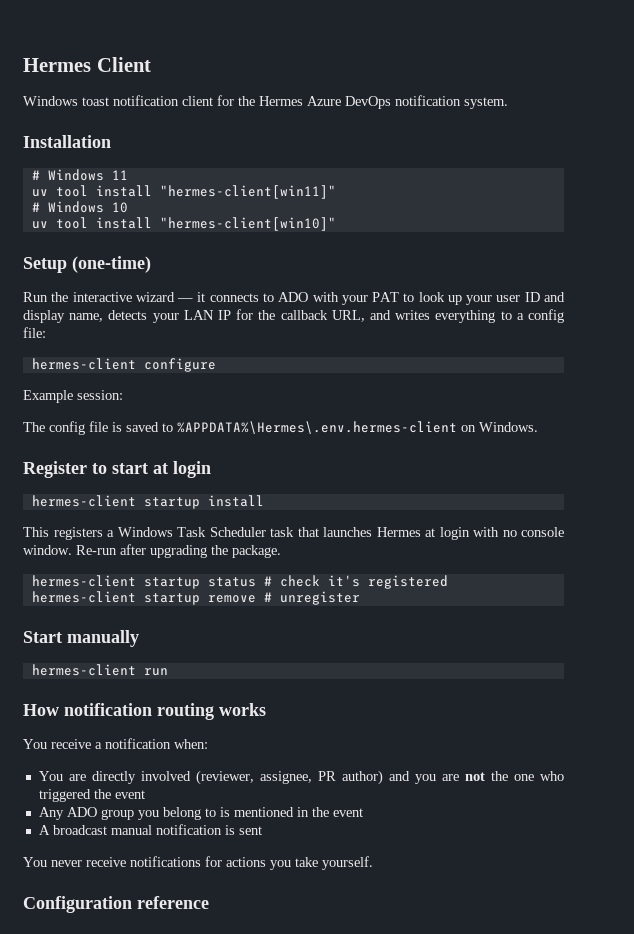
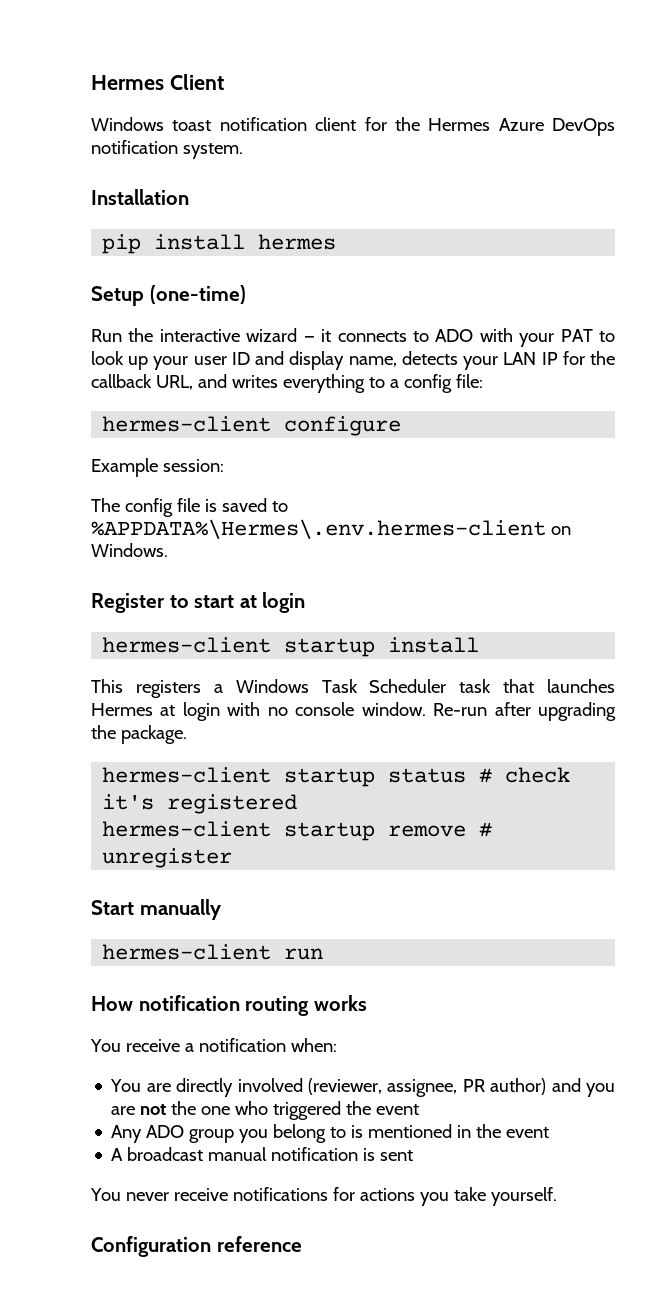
- # Windows 11
- uv tool install "hermes-client[win11]"
- # Windows 10
- uv tool install "hermes-client[win10]"
+ pip install hermes

